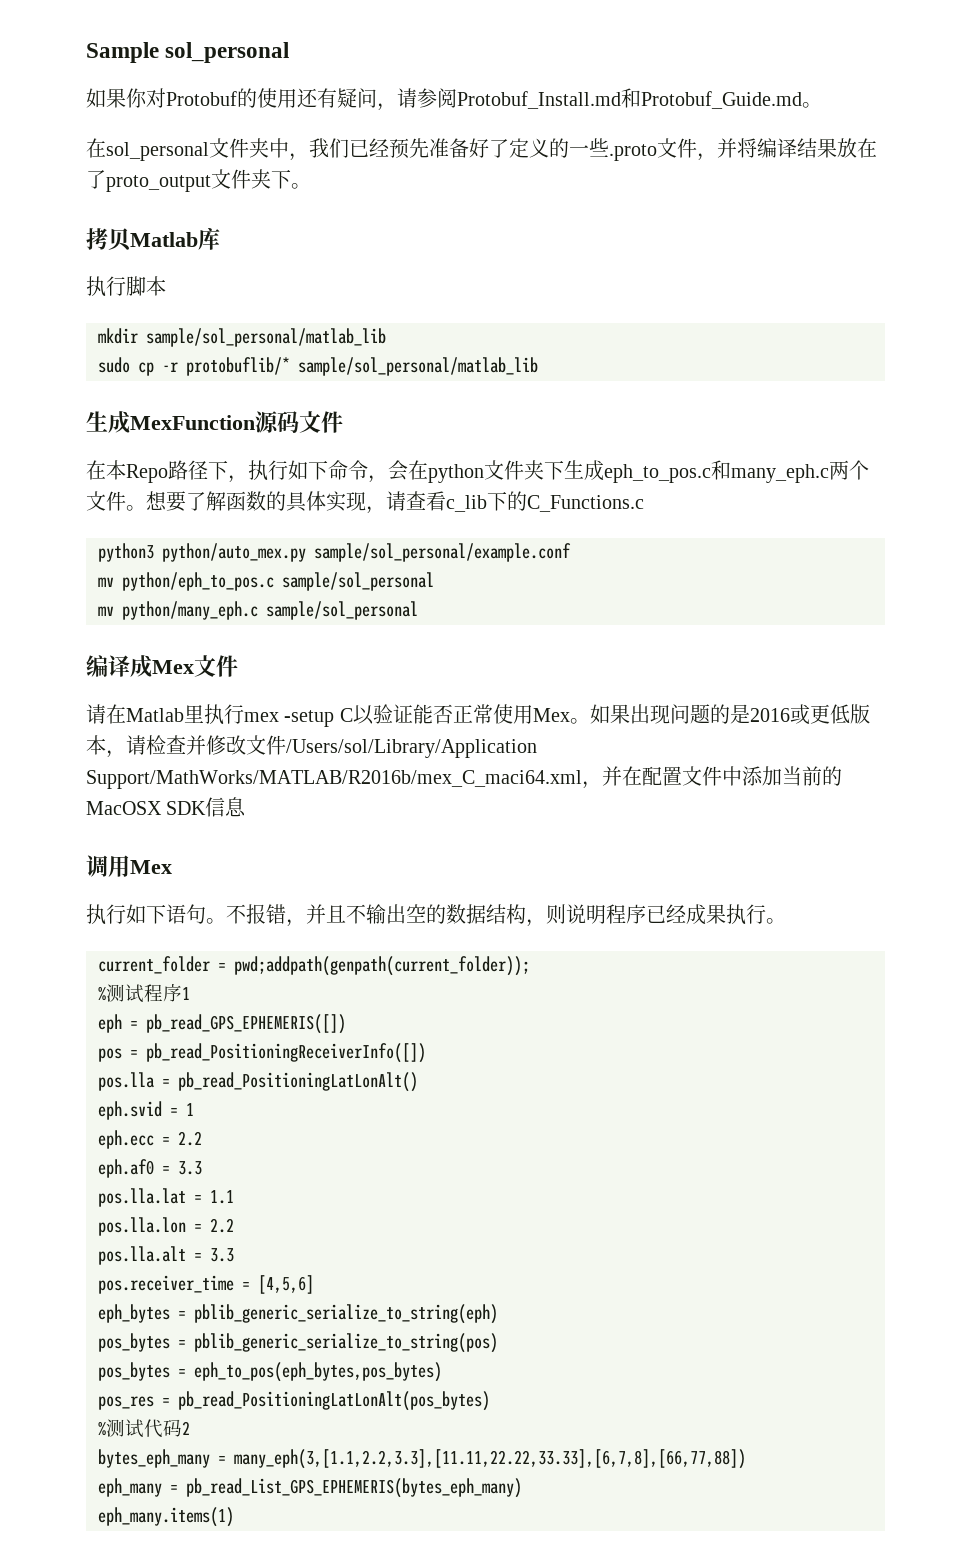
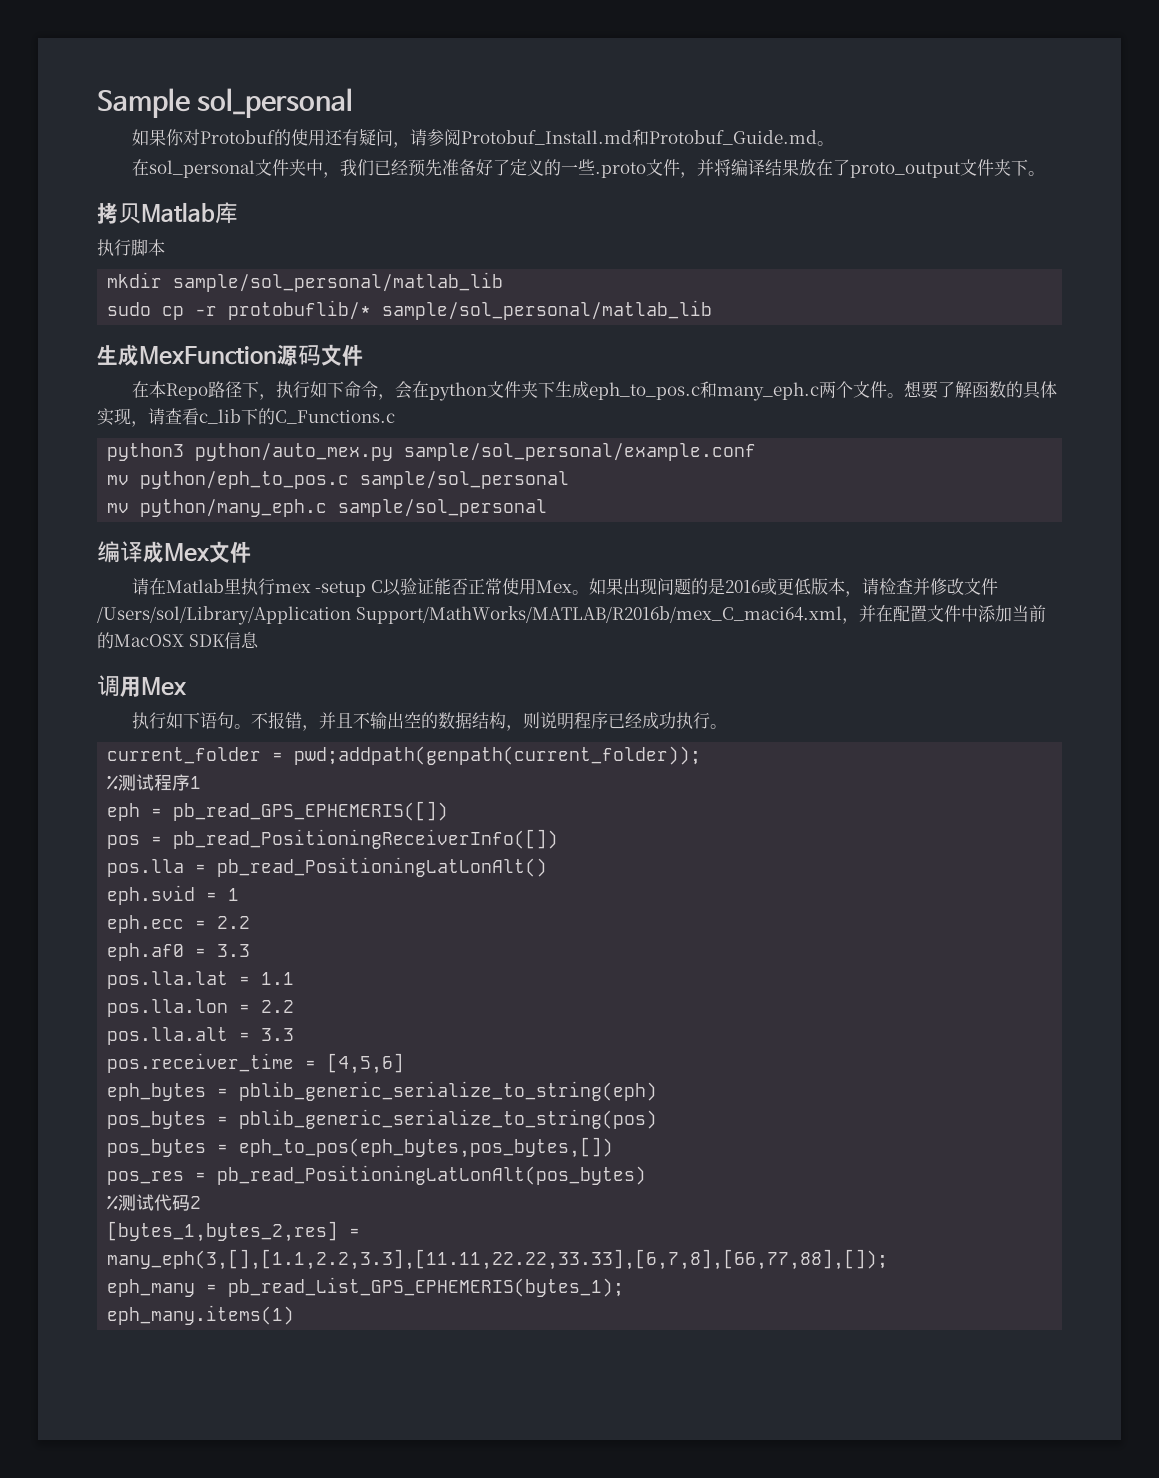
- 不报错，并且不输出空的数据结构，则说明程序已经成果执行。
+ 不报错，并且不输出空的数据结构，则说明程序已经成功执行。
- pos_bytes = eph_to_pos(eph_bytes,pos_bytes)
+ pos_bytes = eph_to_pos(eph_bytes,pos_bytes,[])
- bytes_eph_many = many_eph(3,[1.1,2.2,3.3],[11.11,22.22,33.33],[6,7,8],[66,77,88])
+ [bytes_1,bytes_2,res] = many_eph(3,[],[1.1,2.2,3.3],[11.11,22.22,33.33],[6,7,8],[66,77,88],[]);
- eph_many = pb_read_List_GPS_EPHEMERIS(bytes_eph_many)
+ eph_many = pb_read_List_GPS_EPHEMERIS(bytes_1);

